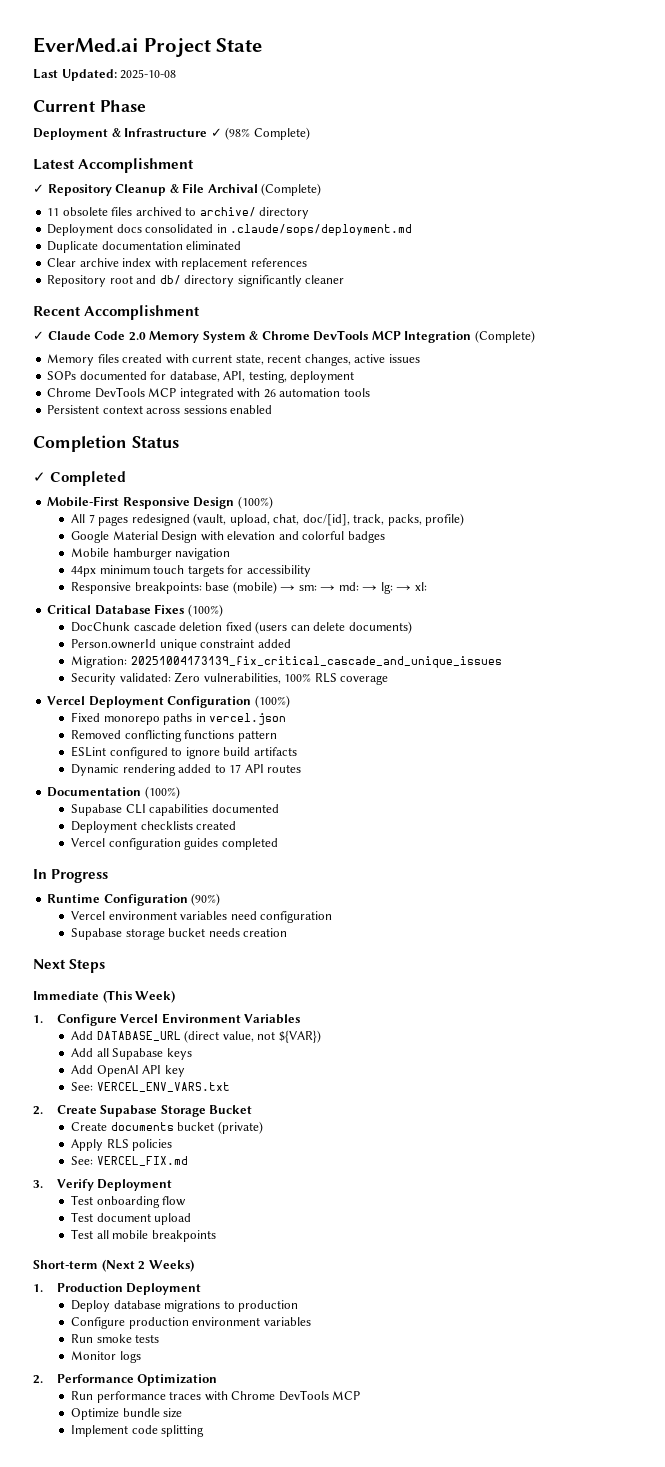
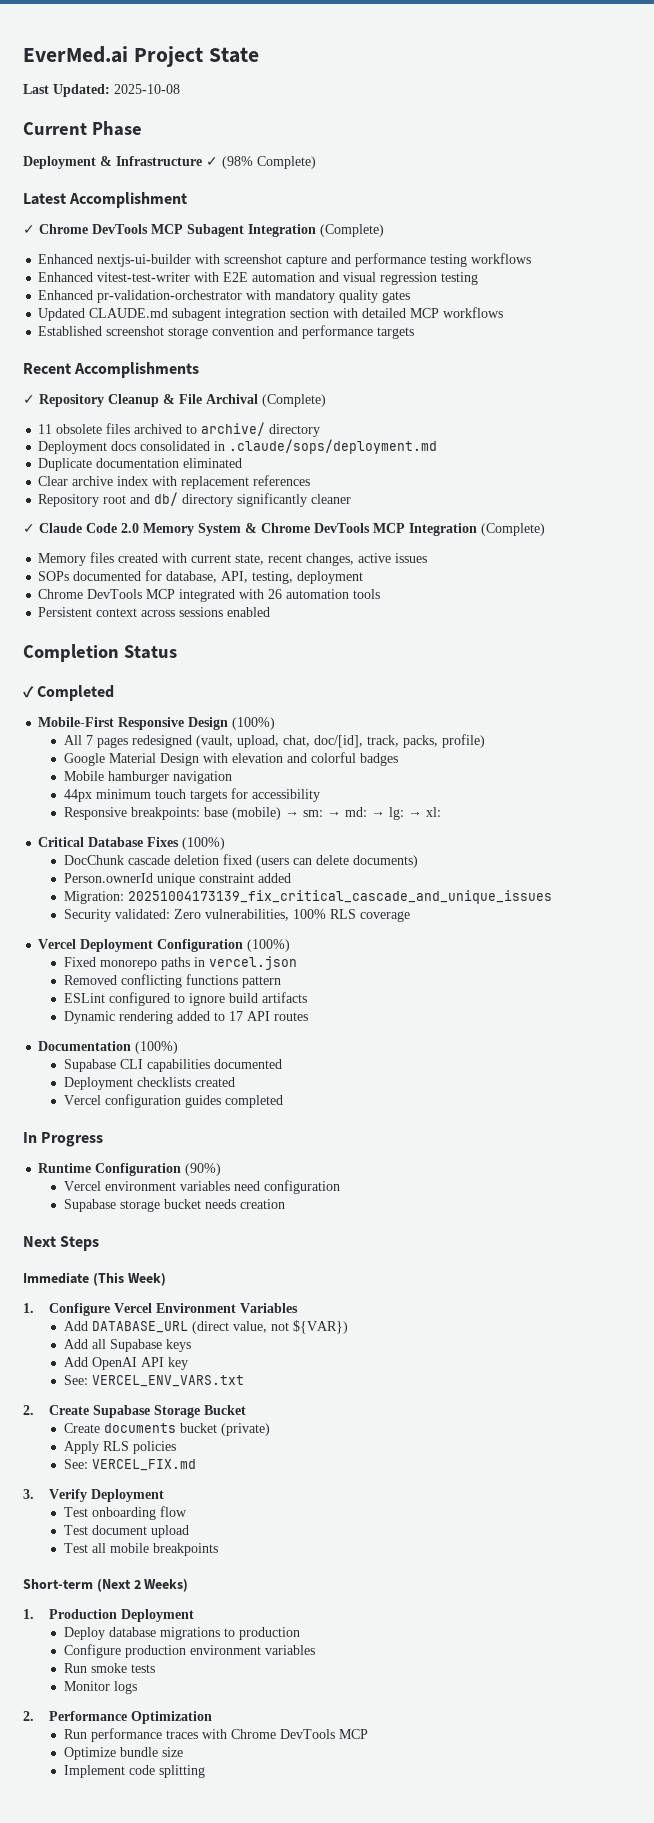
+ ✓ Chrome DevTools MCP Subagent Integration (Complete)
+ Enhanced nextjs-ui-builder with screenshot capture and performance testing workflows
+ Enhanced vitest-test-writer with E2E automation and visual regression testing
+ Enhanced pr-validation-orchestrator with mandatory quality gates
+ Updated CLAUDE.md subagent integration section with detailed MCP workflows
+ Established screenshot storage convention and performance targets
+ Recent Accomplishments
- Recent Accomplishment

